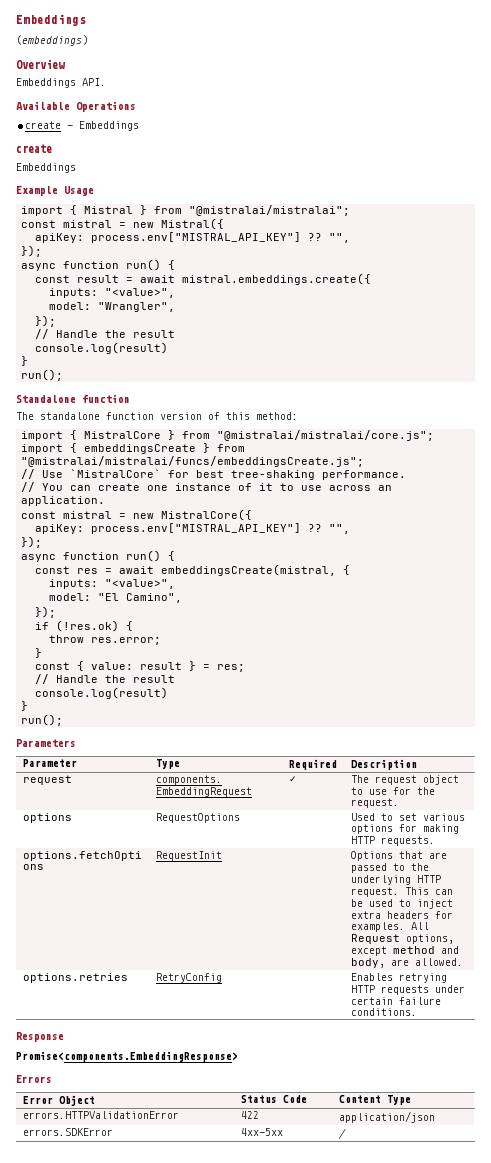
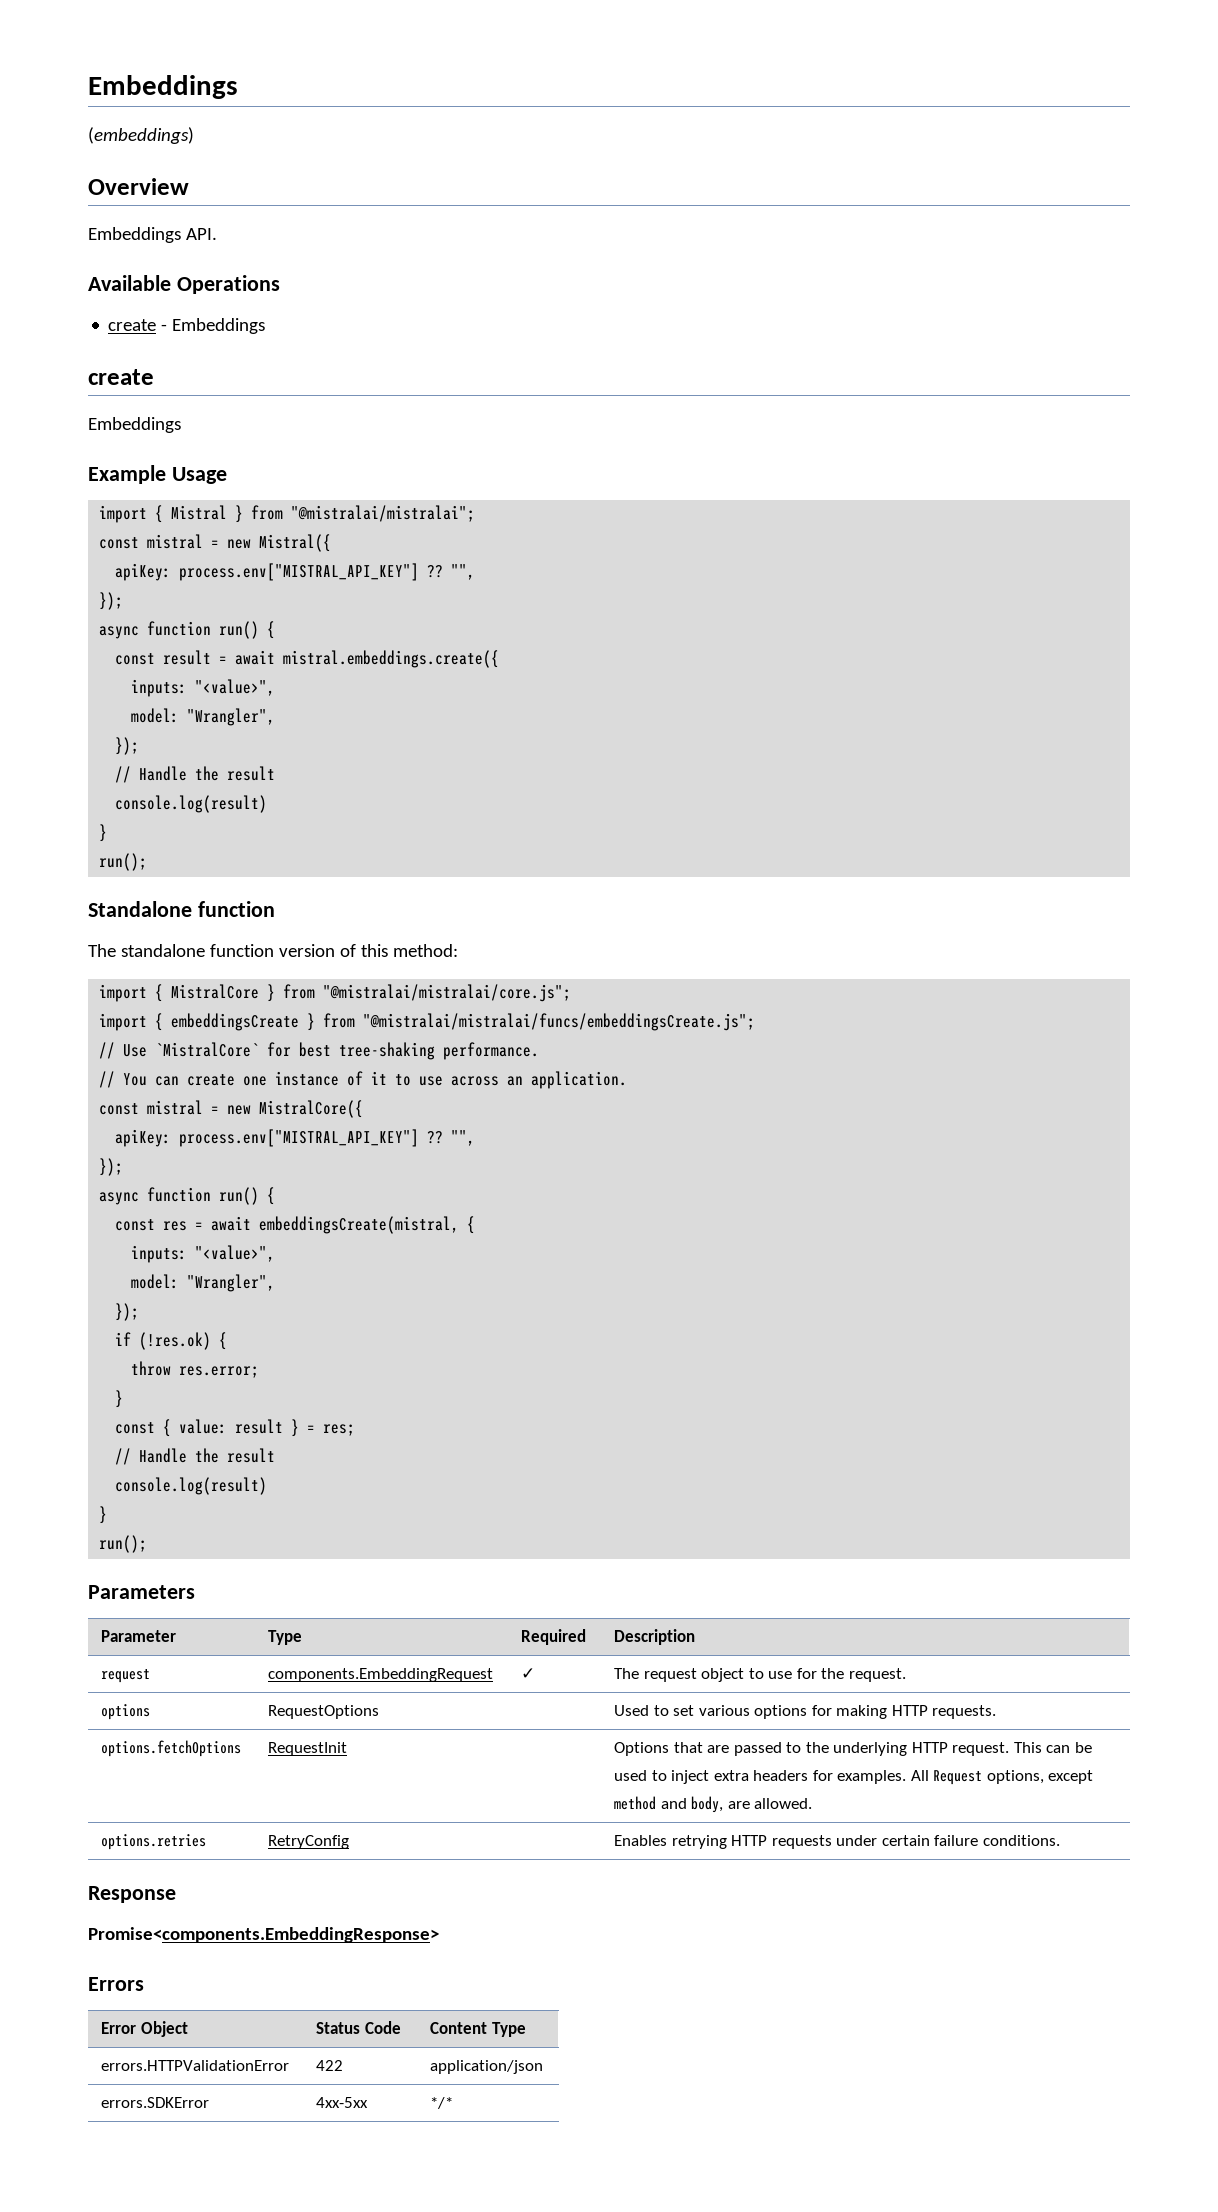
  const res = await embeddingsCreate(mistral, {
  inputs: "<value>",
- model: "El Camino",
+ model: "Wrangler",
- errors.SDKError | 4xx-5xx | /
+ errors.SDKError | 4xx-5xx | */*

